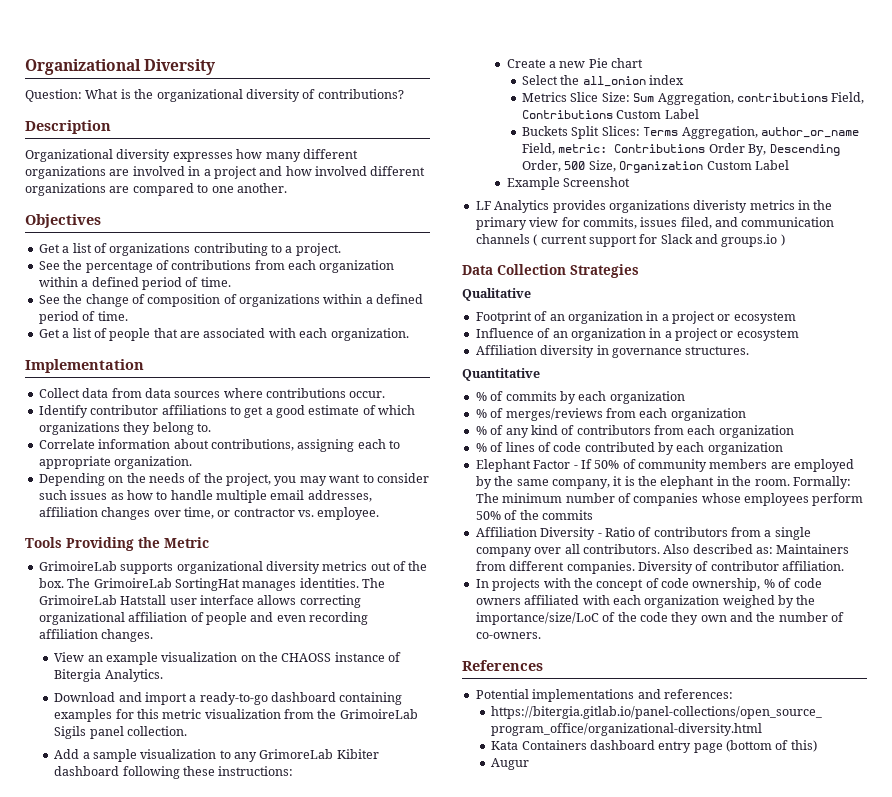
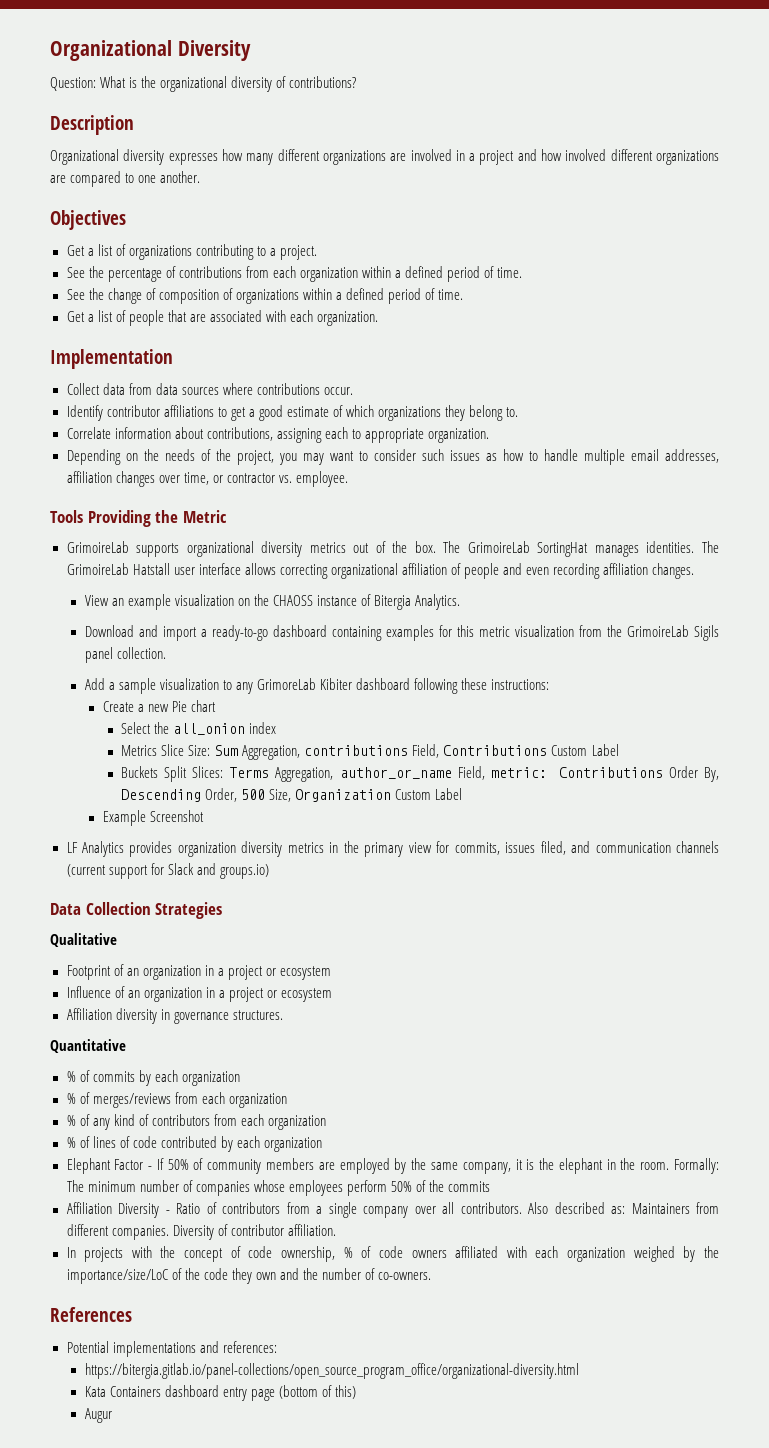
- LF Analytics provides organizations diveristy metrics in the primary view for commits, issues filed, and communication channels ( current support for Slack and groups.io )
+ LF Analytics provides organization diversity metrics in the primary view for commits, issues filed, and communication channels (current support for Slack and groups.io)

